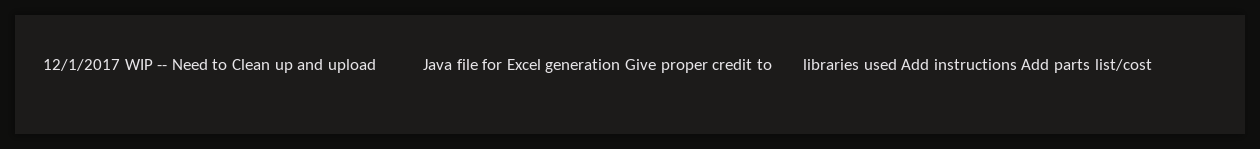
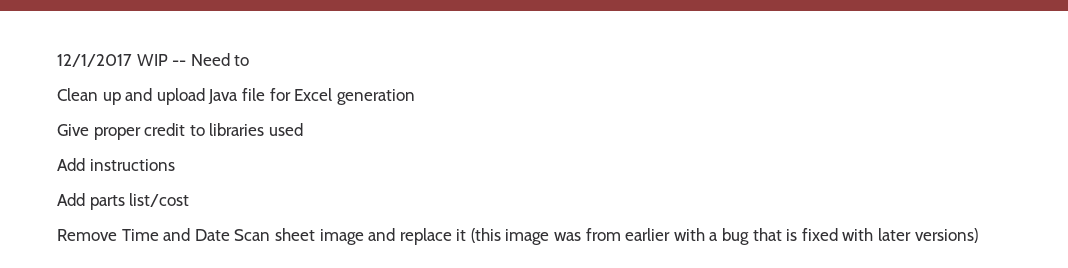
- 12/1/2017 WIP -- Need to Clean up and upload Java file for Excel generation Give proper credit to libraries used Add instructions Add parts list/cost
+ 12/1/2017 WIP -- Need to
+ Clean up and upload Java file for Excel generation
+ Give proper credit to libraries used
+ Add instructions
+ Add parts list/cost
+ Remove Time and Date Scan sheet image and replace it (this image was from earlier with a bug that is fixed with later versions)

